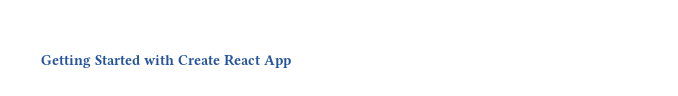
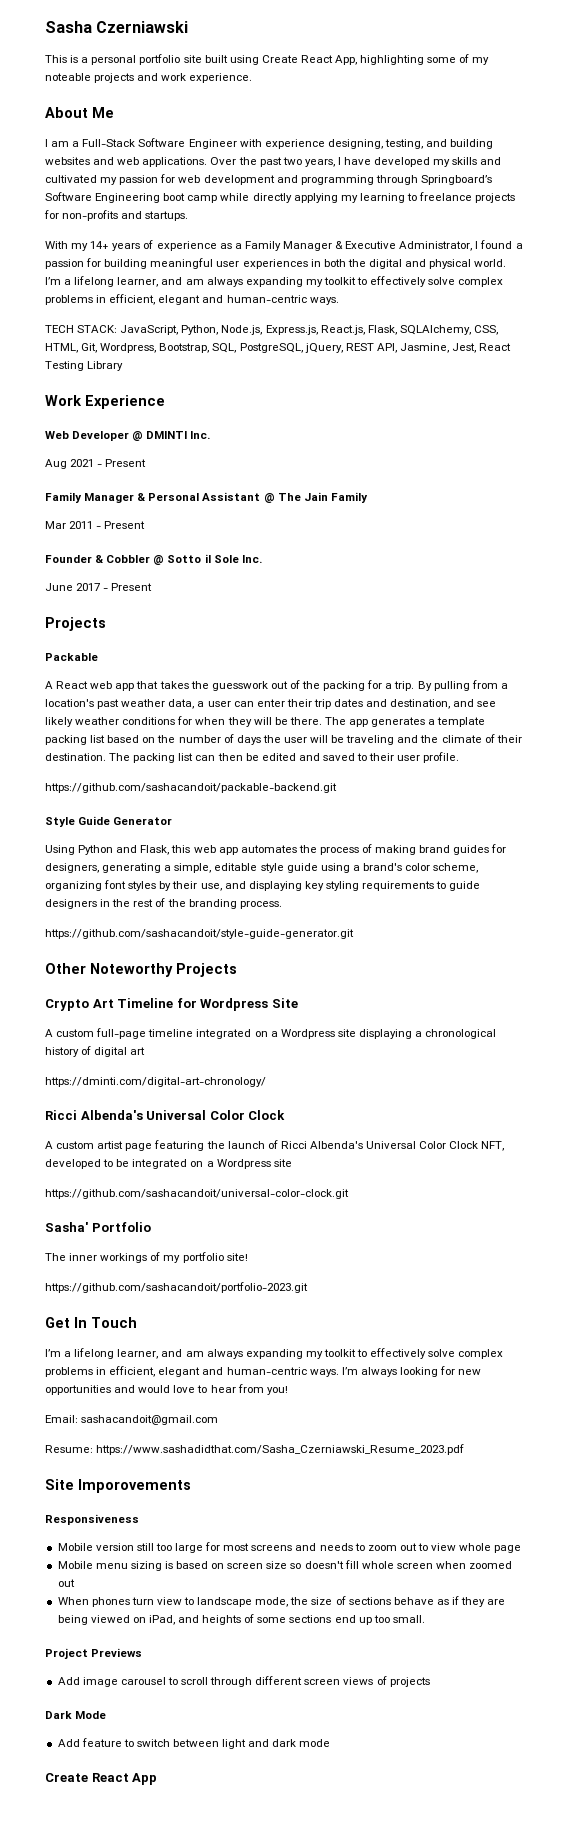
- Getting Started with Create React App
+ Sasha Czerniawski
+ This is a personal portfolio site built using Create React App, highlighting some of my noteable projects and work experience.
+ About Me
+ I am a Full-Stack Software Engineer with experience designing, testing, and building websites and web applications. Over the past two years, I have developed my skills and cultivated my passion for web development and programming through Springboard’s Software Engineering boot camp while directly applying my learning to freelance projects for non-profits and startups.
+ With my 14+ years of experience as a Family Manager & Executive Administrator, I found a passion for building meaningful user experiences in both the digital and physical world. I’m a lifelong learner, and am always expanding my toolkit to effectively solve complex problems in efficient, elegant and human-centric ways.
+ TECH STACK: JavaScript, Python, Node.js, Express.js, React.js, Flask, SQLAlchemy, CSS, HTML, Git, Wordpress, Bootstrap, SQL, PostgreSQL, jQuery, REST API, Jasmine, Jest, React Testing Library
+ Work Experience
+ Web Developer @ DMINTI Inc.
+ Aug 2021 - Present
+ Family Manager & Personal Assistant @ The Jain Family
+ Mar 2011 - Present
+ Founder & Cobbler @ Sotto il Sole Inc.
+ June 2017 - Present
+ Projects
+ Packable
+ A React web app that takes the guesswork out of the packing for a trip. By pulling from a location's past weather data, a user can enter their trip dates and destination, and see likely weather conditions for when they will be there. The app generates a template packing list based on the number of days the user will be traveling and the climate of their destination. The packing list can then be edited and saved to their user profile.
+ https://github.com/sashacandoit/packable-backend.git
+ Style Guide Generator
+ Using Python and Flask, this web app automates the process of making brand guides for designers, generating a simple, editable style guide using a brand's color scheme, organizing font styles by their use, and displaying key styling requirements to guide designers in the rest of the branding process.
+ https://github.com/sashacandoit/style-guide-generator.git
+ Other Noteworthy Projects
+ Crypto Art Timeline for Wordpress Site
+ A custom full-page timeline integrated on a Wordpress site displaying a chronological history of digital art
+ https://dminti.com/digital-art-chronology/
+ Ricci Albenda's Universal Color Clock
+ A custom artist page featuring the launch of Ricci Albenda's Universal Color Clock NFT, developed to be integrated on a Wordpress site
+ https://github.com/sashacandoit/universal-color-clock.git
+ Sasha' Portfolio
+ The inner workings of my portfolio site!
+ https://github.com/sashacandoit/portfolio-2023.git
+ Get In Touch
+ I’m a lifelong learner, and am always expanding my toolkit to effectively solve complex problems in efficient, elegant and human-centric ways. I’m always looking for new opportunities and would love to hear from you!
+ Email: sashacandoit@gmail.com
+ Resume: https://www.sashadidthat.com/Sasha_Czerniawski_Resume_2023.pdf
+ Site Imporovements
+ Responsiveness
+ Mobile version still too large for most screens and needs to zoom out to view whole page
+ Mobile menu sizing is based on screen size so doesn't fill whole screen when zoomed out
+ When phones turn view to landscape mode, the size of sections behave as if they are being viewed on iPad, and heights of some sections end up too small.
+ Project Previews
+ Add image carousel to scroll through different screen views of projects
+ Dark Mode
+ Add feature to switch between light and dark mode
+ Create React App

